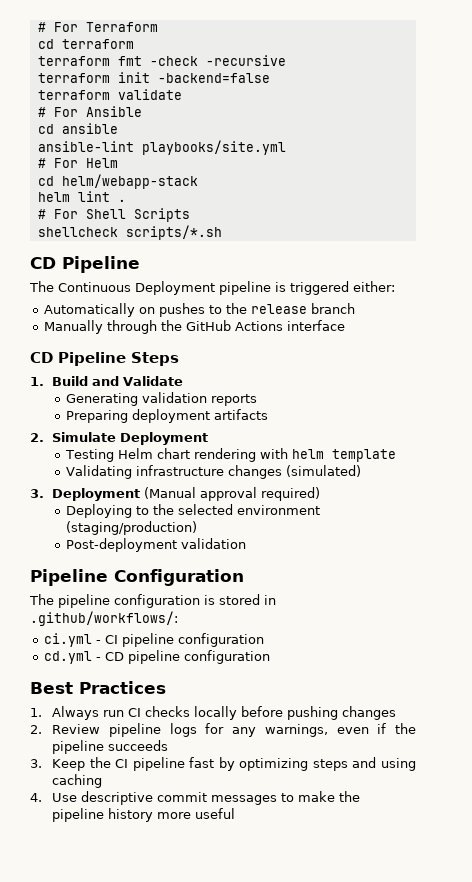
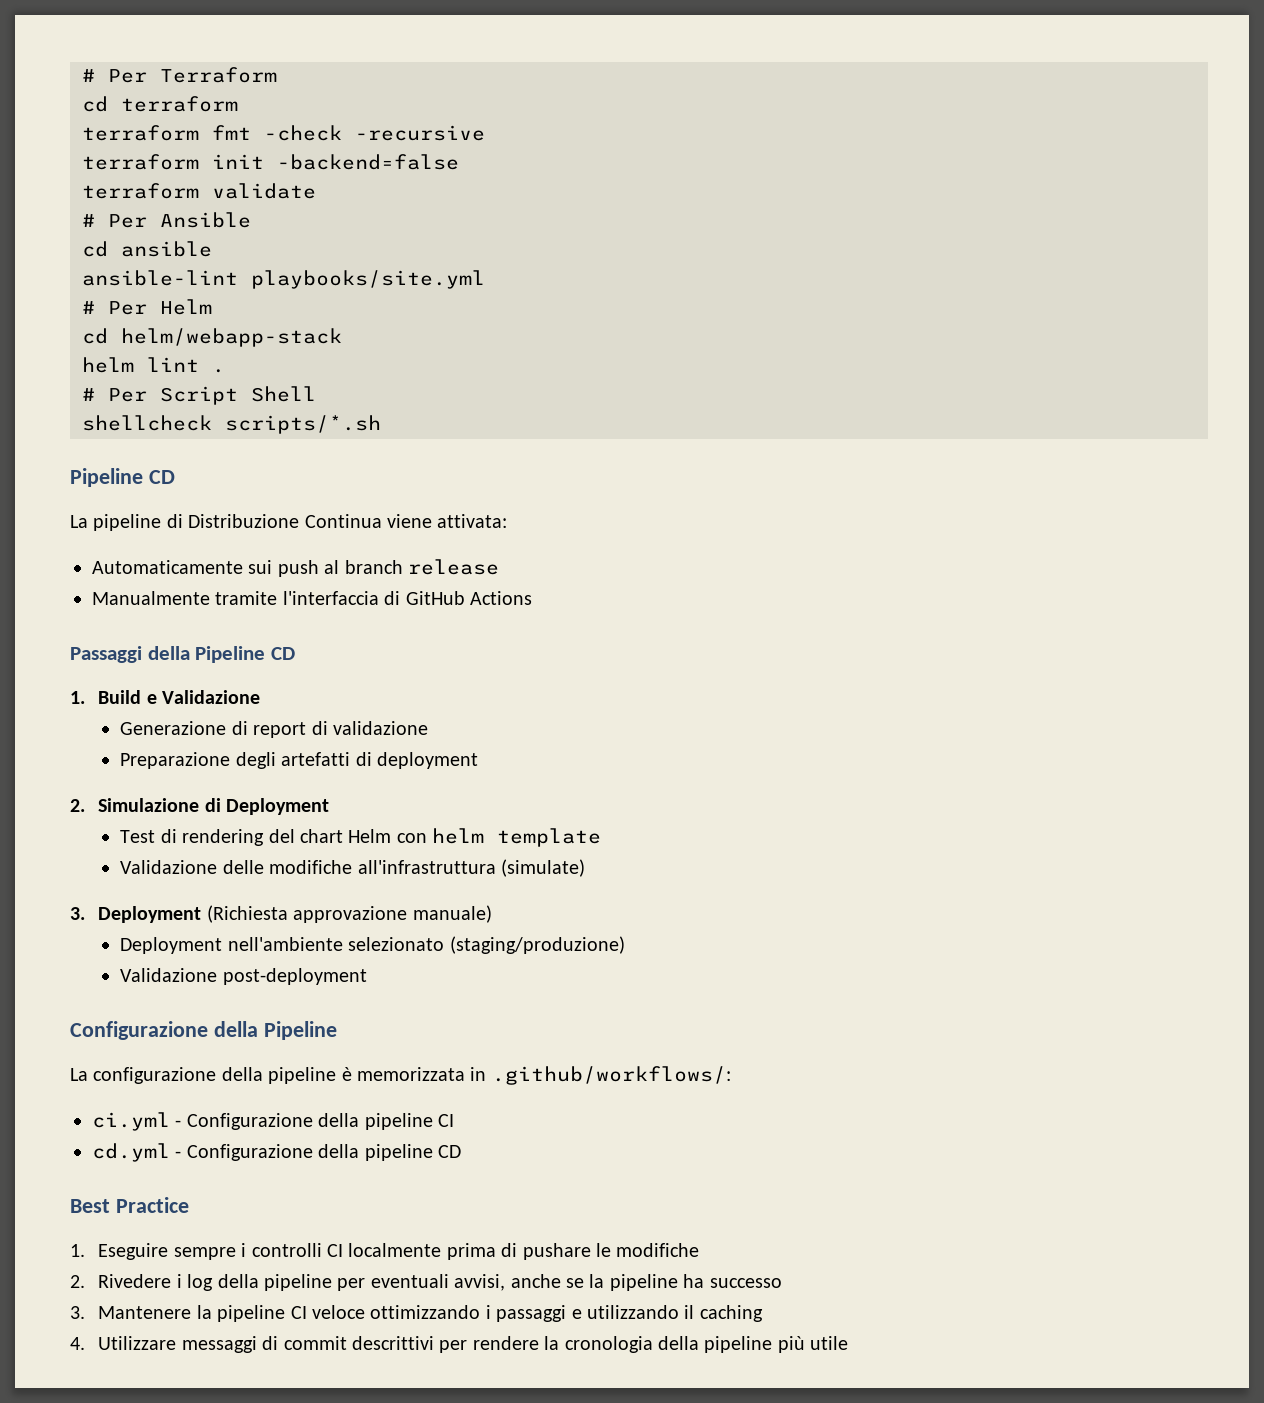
- # For Terraform
+ # Per Terraform
- # For Ansible
+ # Per Ansible
- # For Helm
+ # Per Helm
- # For Shell Scripts
+ # Per Script Shell
  shellcheck scripts/*.sh
- CD Pipeline
- The Continuous Deployment pipeline is triggered either:
- Automatically on pushes to the release branch
- Manually through the GitHub Actions interface
- CD Pipeline Steps
+ Pipeline CD
+ La pipeline di Distribuzione Continua viene attivata:
+ Automaticamente sui push al branch release
+ Manualmente tramite l'interfaccia di GitHub Actions
+ Passaggi della Pipeline CD
- 1. Build and Validate
- Generating validation reports
- Preparing deployment artifacts
- 2. Simulate Deployment
+ 1. Build e Validazione
+ Generazione di report di validazione
+ Preparazione degli artefatti di deployment
+ 2. Simulazione di Deployment
- Testing Helm chart rendering with helm template
- Validating infrastructure changes (simulated)
- 3. Deployment (Manual approval required)
- Deploying to the selected environment (staging/production)
- Post-deployment validation
- Pipeline Configuration
- The pipeline configuration is stored in .github/workflows/:
+ Test di rendering del chart Helm con helm template
+ Validazione delle modifiche all'infrastruttura (simulate)
+ 3. Deployment (Richiesta approvazione manuale)
+ Deployment nell'ambiente selezionato (staging/produzione)
+ Validazione post-deployment
+ Configurazione della Pipeline
+ La configurazione della pipeline è memorizzata in .github/workflows/:
- ci.yml - CI pipeline configuration
+ ci.yml - Configurazione della pipeline CI
- cd.yml - CD pipeline configuration
+ cd.yml - Configurazione della pipeline CD
- Best Practices
- 1. Always run CI checks locally before pushing changes
- 2. Review pipeline logs for any warnings, even if the pipeline succeeds
- 3. Keep the CI pipeline fast by optimizing steps and using caching
- 4. Use descriptive commit messages to make the pipeline history more useful
+ Best Practice
+ 1. Eseguire sempre i controlli CI localmente prima di pushare le modifiche
+ 2. Rivedere i log della pipeline per eventuali avvisi, anche se la pipeline ha successo
+ 3. Mantenere la pipeline CI veloce ottimizzando i passaggi e utilizzando il caching
+ 4. Utilizzare messaggi di commit descrittivi per rendere la cronologia della pipeline più utile

